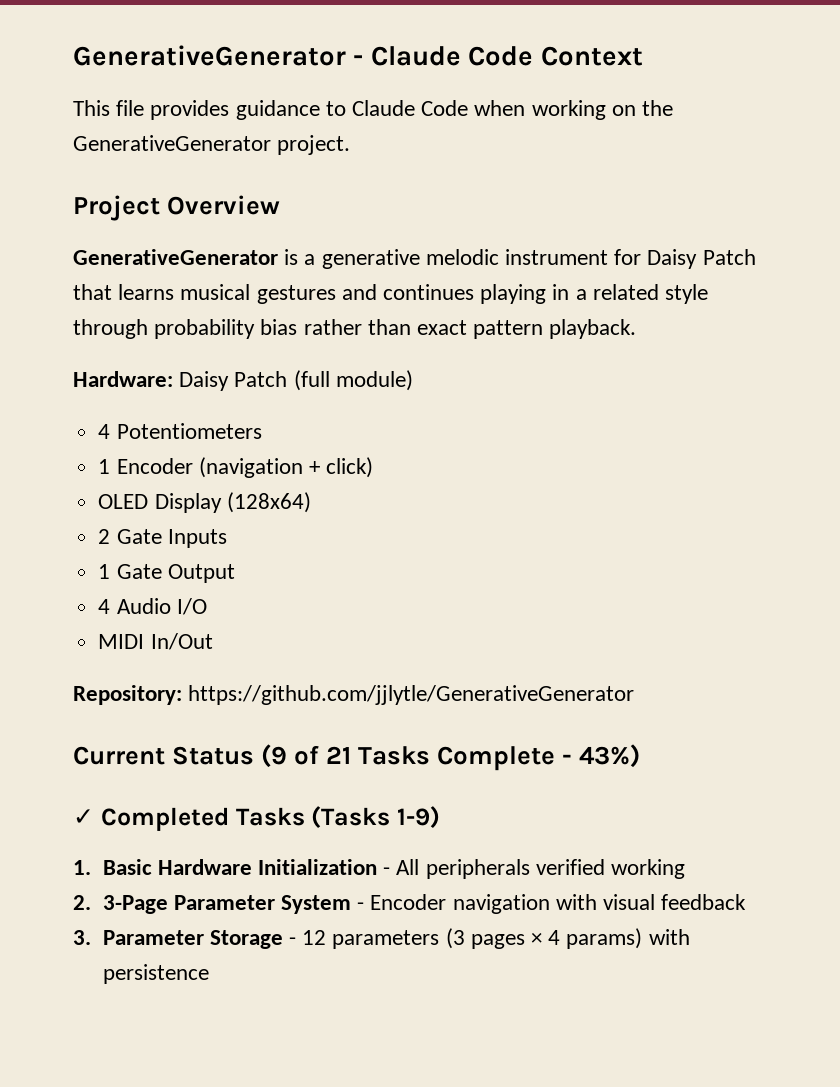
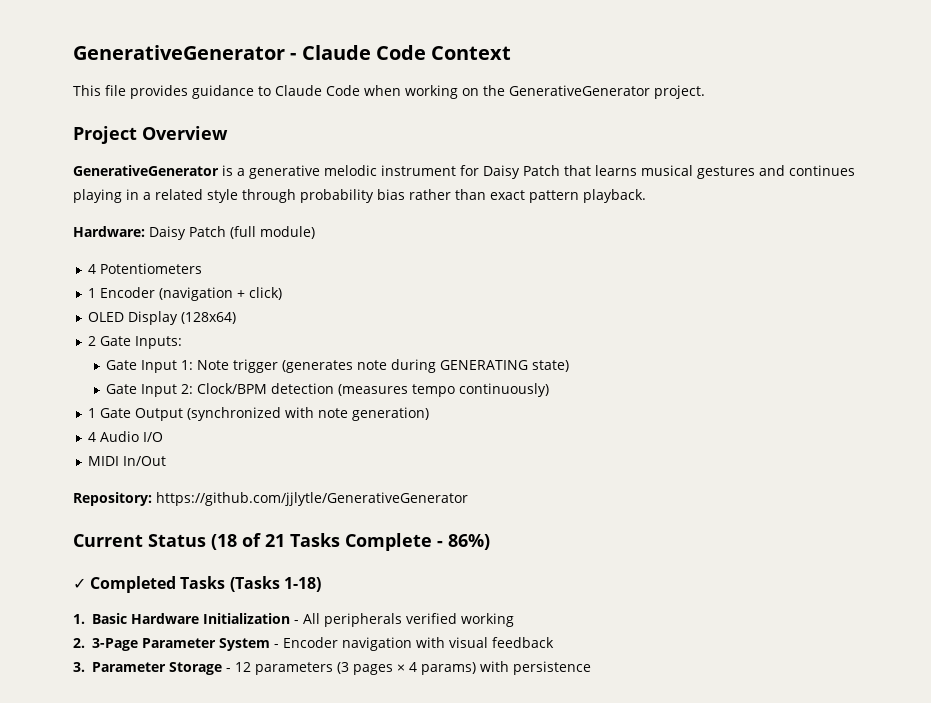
- 2 Gate Inputs
+ 2 Gate Inputs:
+ Gate Input 1: Note trigger (generates note during GENERATING state)
+ Gate Input 2: Clock/BPM detection (measures tempo continuously)
- 1 Gate Output
+ 1 Gate Output (synchronized with note generation)
- Current Status (9 of 21 Tasks Complete - 43%)
+ Current Status (18 of 21 Tasks Complete - 86%)
- ✓ Completed Tasks (Tasks 1-9)
+ ✓ Completed Tasks (Tasks 1-18)

